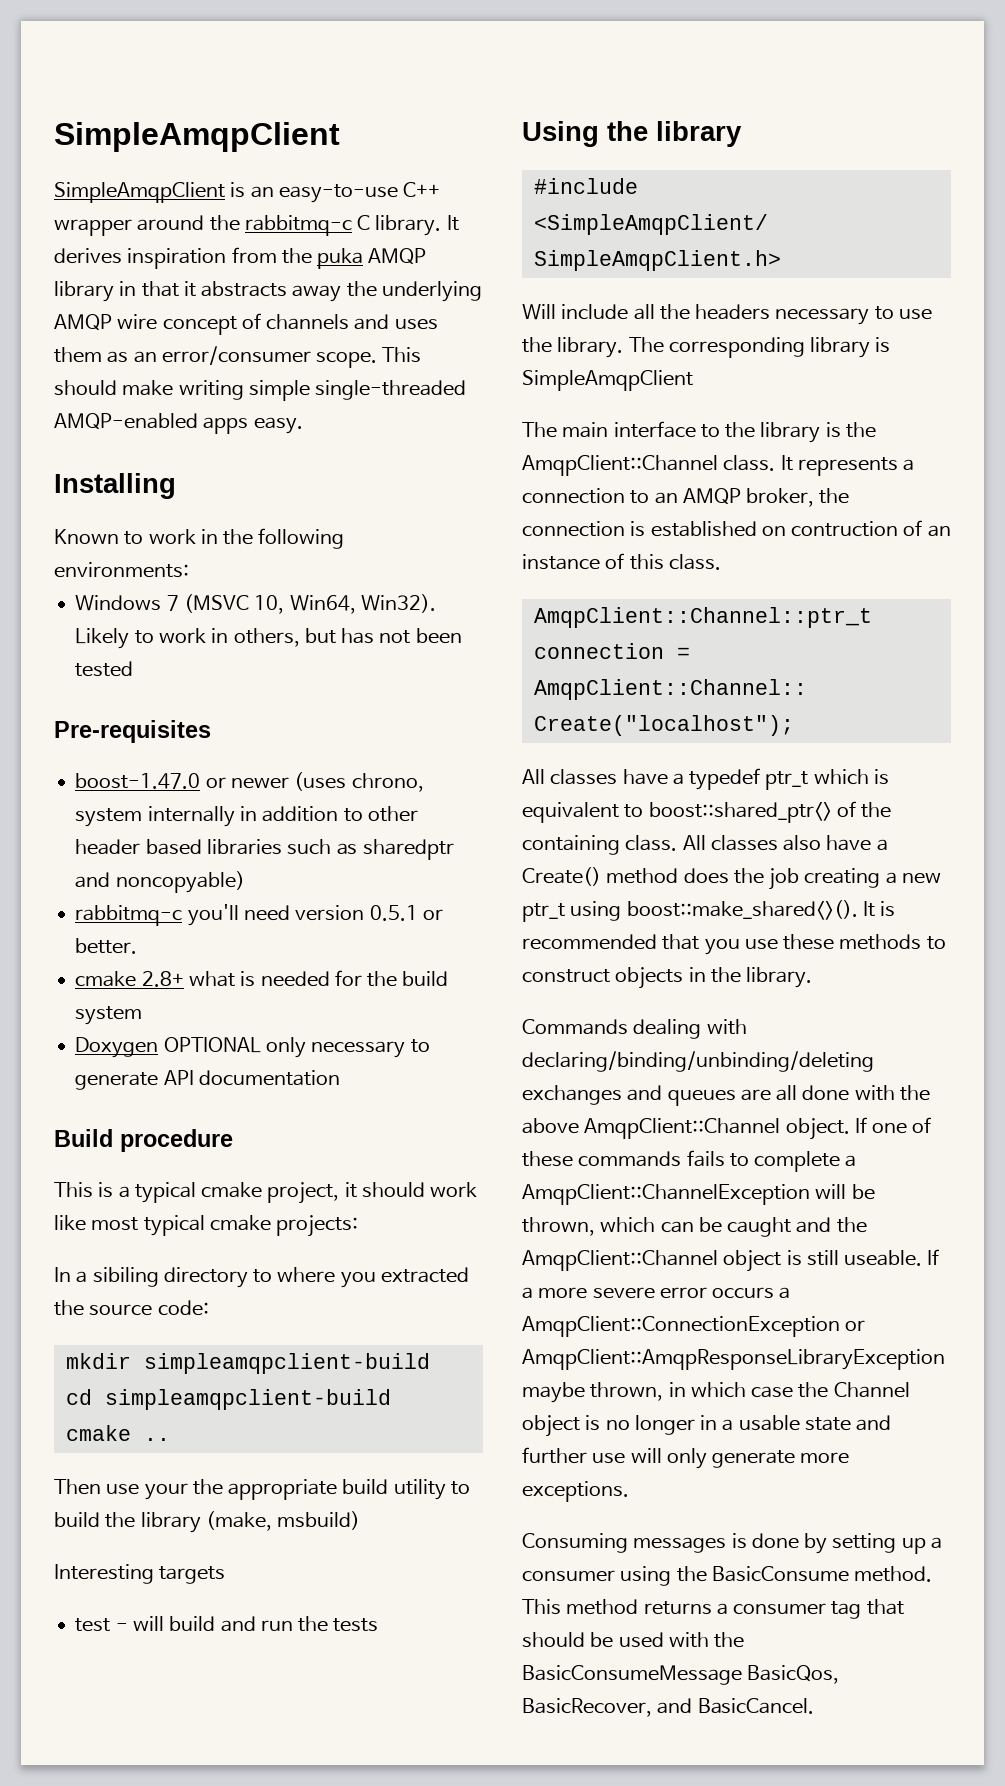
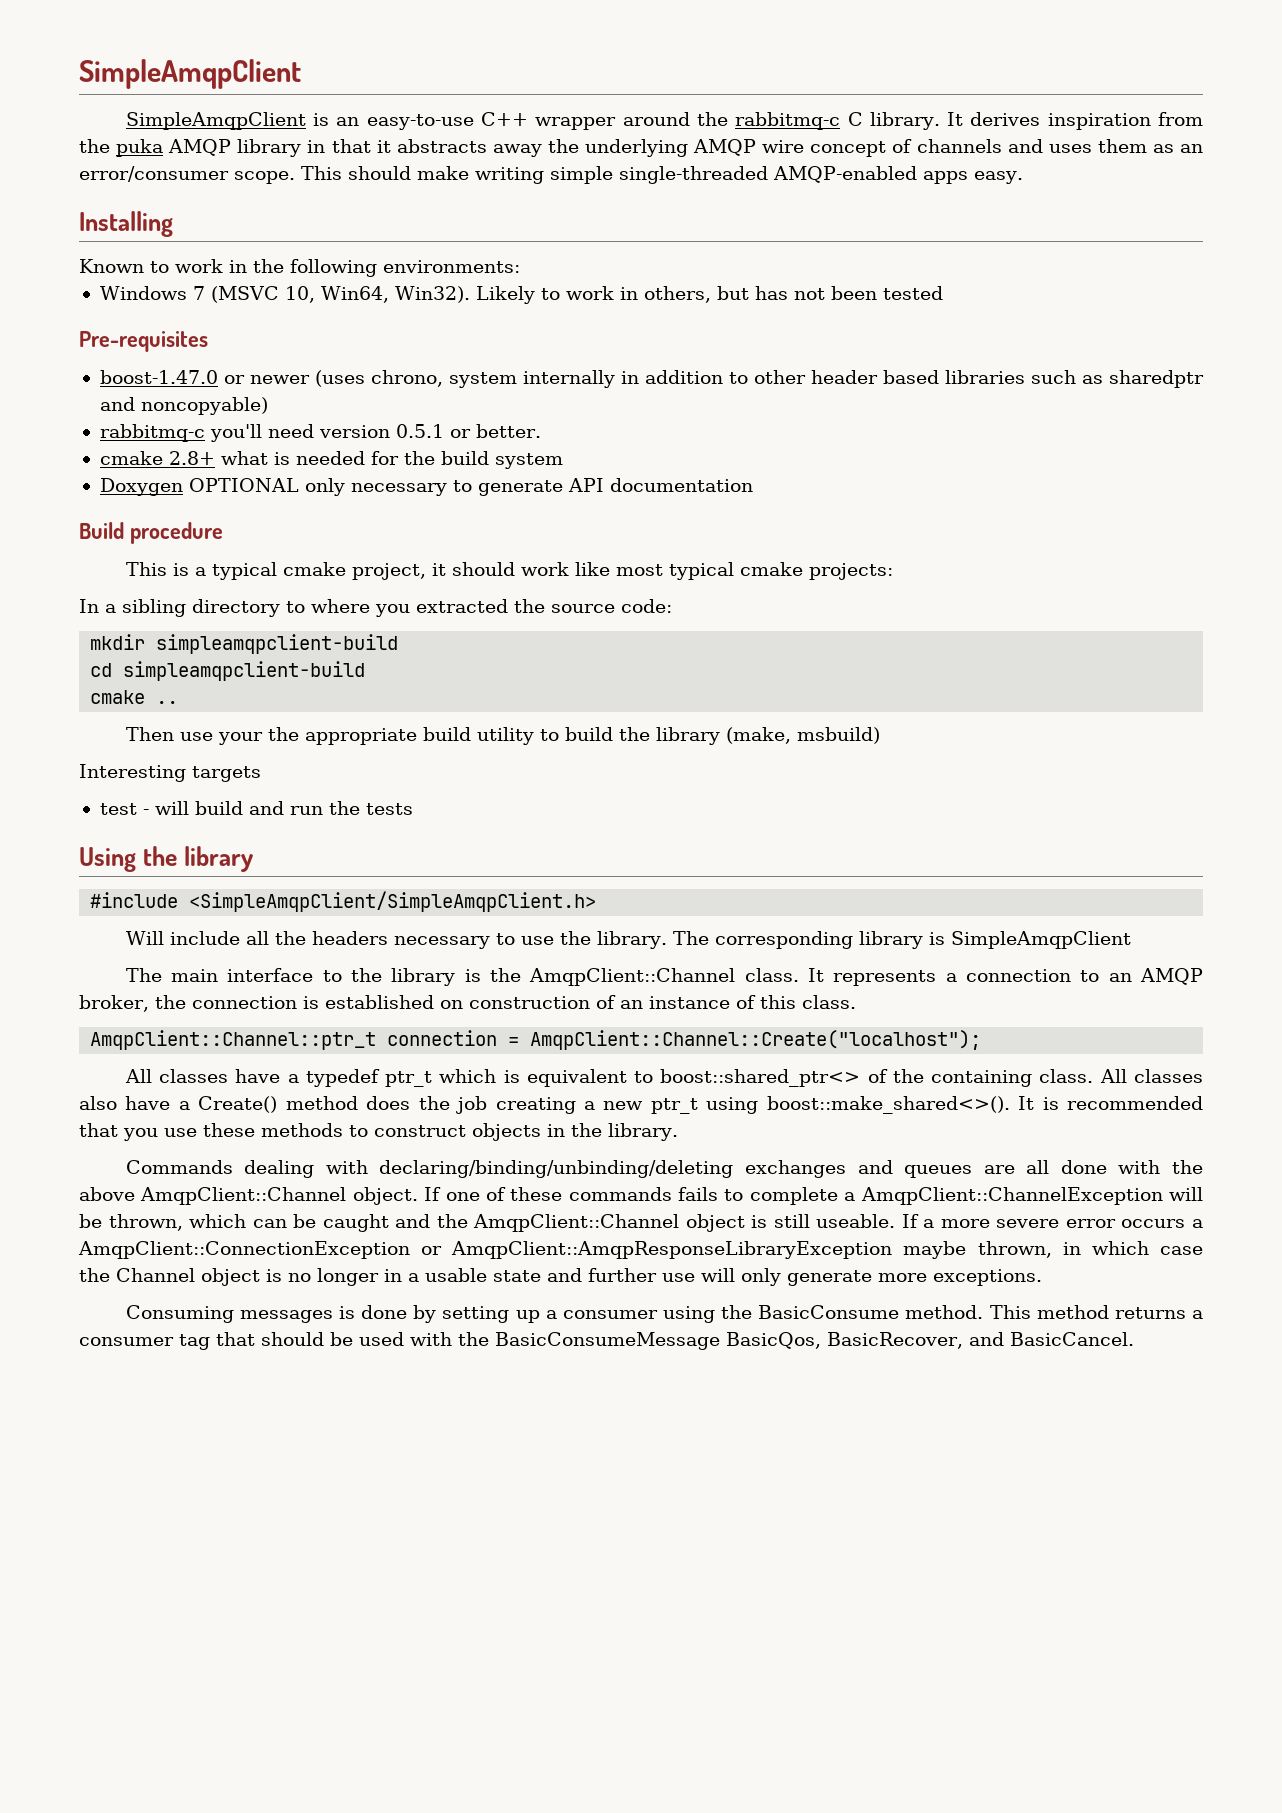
- In a sibiling directory to where you extracted the source code:
+ In a sibling directory to where you extracted the source code:
- It represents a connection to an AMQP broker, the connection is established on contruction of an instance of this class.
+ It represents a connection to an AMQP broker, the connection is established on construction of an instance of this class.

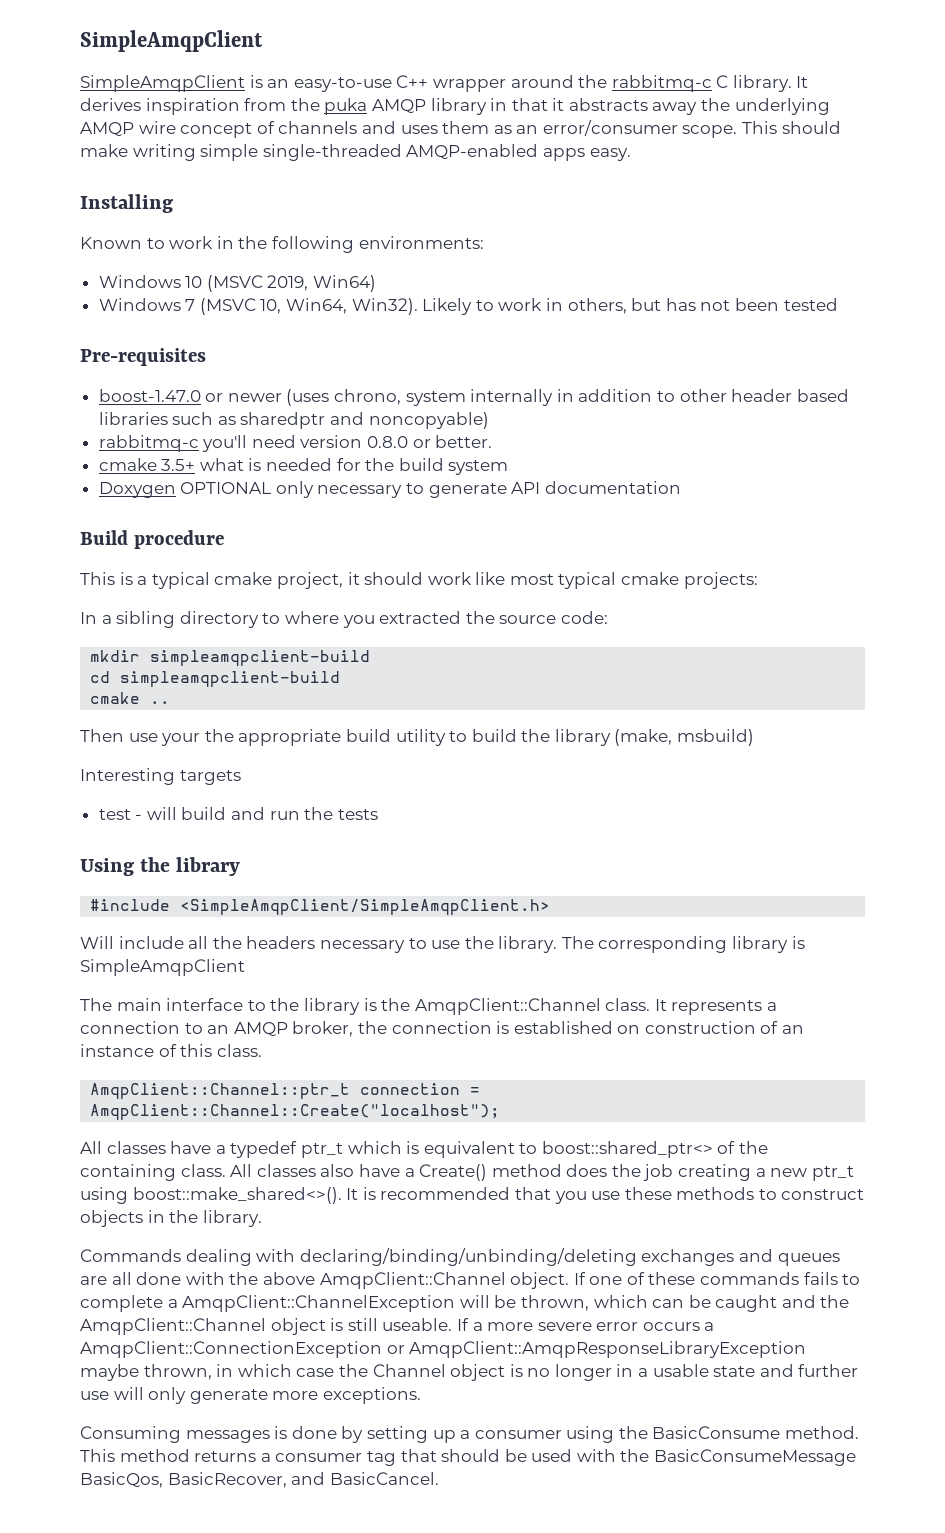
+ Windows 10 (MSVC 2019, Win64)
- rabbitmq-c you'll need version 0.5.1 or better.
+ rabbitmq-c you'll need version 0.8.0 or better.
- cmake 2.8+ what is needed for the build system
+ cmake 3.5+ what is needed for the build system

